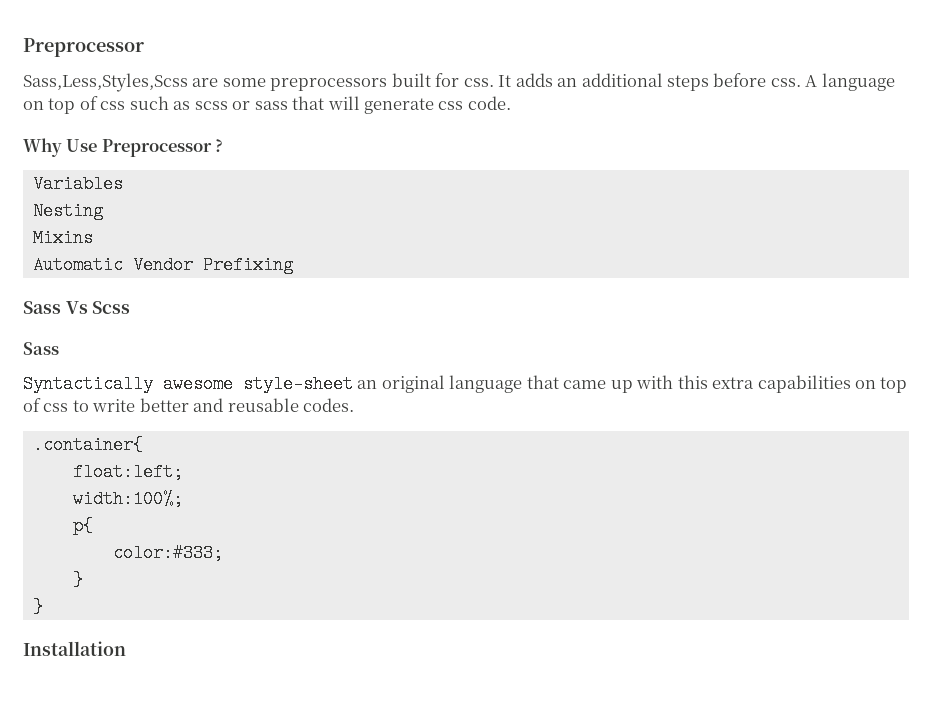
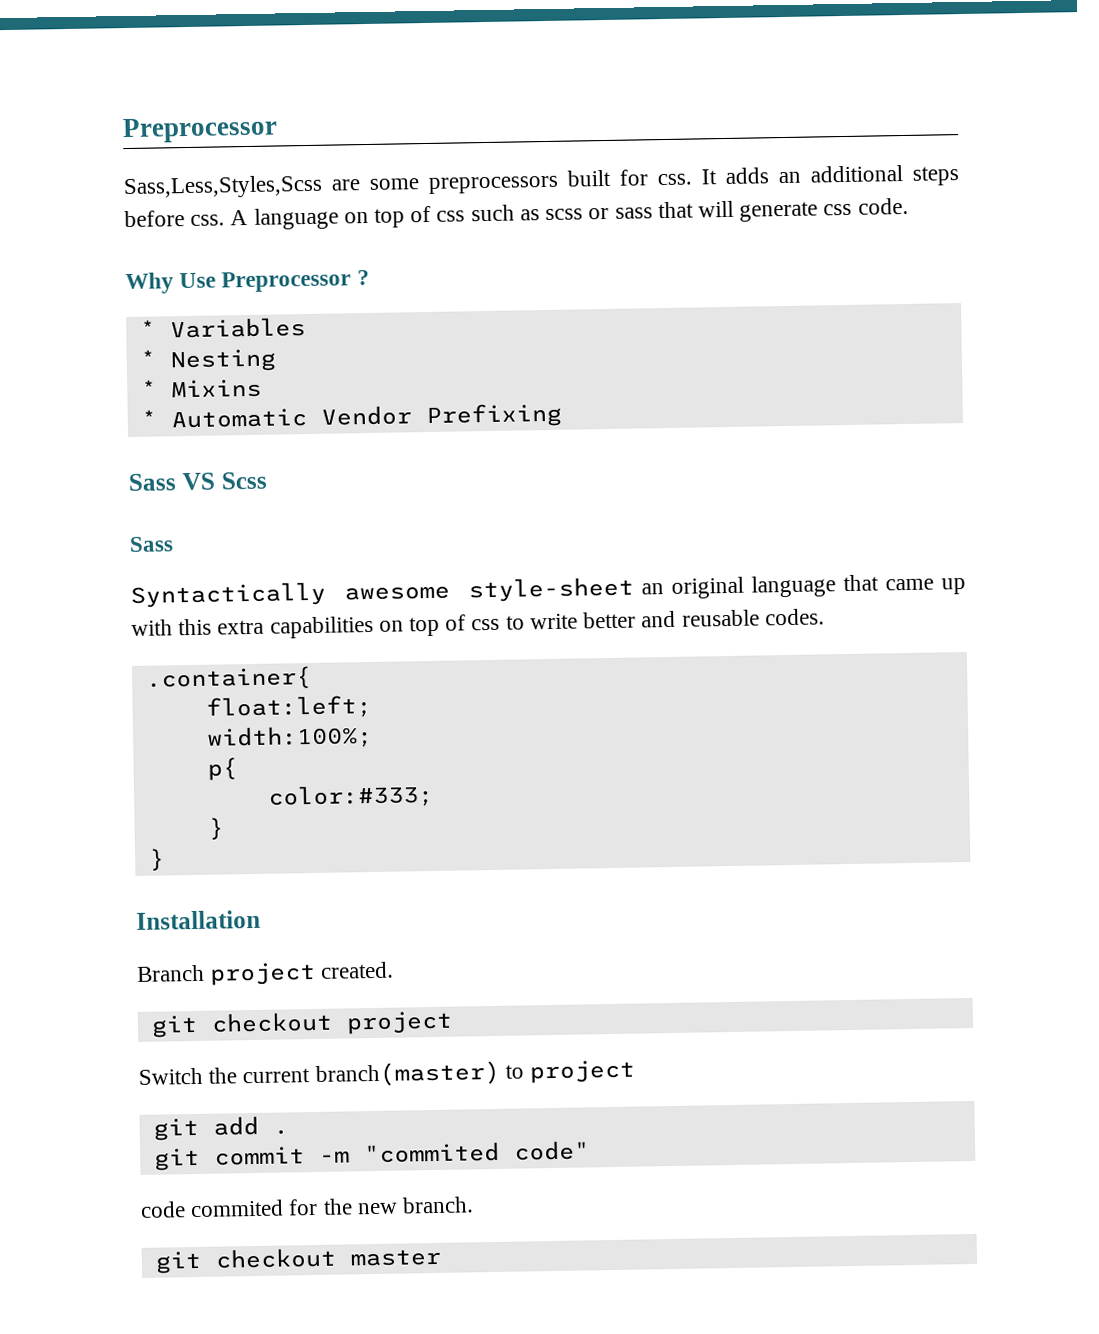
- Variables
+ * Variables
- Nesting
+ * Nesting
- Mixins
+ * Mixins
- Automatic Vendor Prefixing
+ * Automatic Vendor Prefixing
- Sass Vs Scss
+ Sass VS Scss
+ Branch project created.
+ git checkout project
+ Switch the current branch(master) to project
+ git add .
+ git commit -m "commited code"
+ code commited for the new branch.
+ git checkout master

